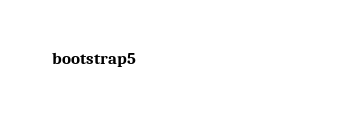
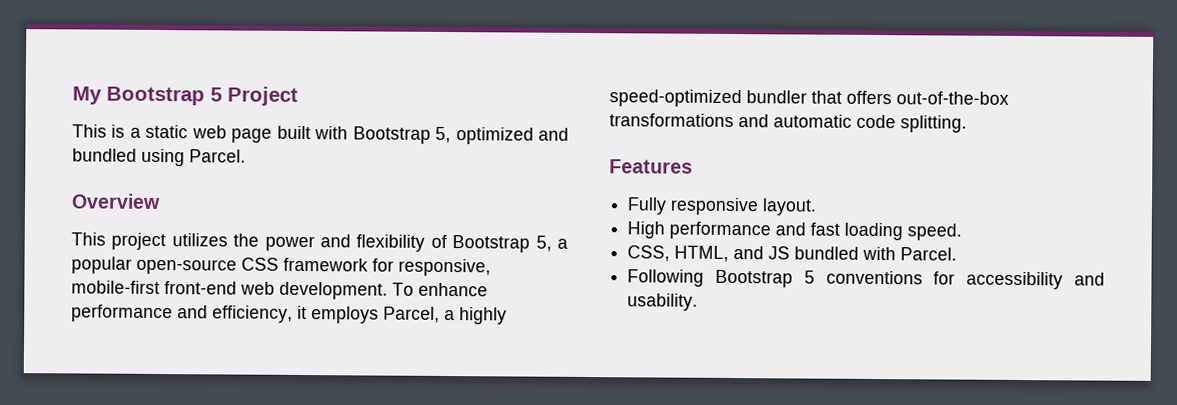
- bootstrap5
+ My Bootstrap 5 Project
+ This is a static web page built with Bootstrap 5, optimized and bundled using Parcel.
+ Overview
+ This project utilizes the power and flexibility of Bootstrap 5, a popular open-source CSS framework for responsive, mobile-first front-end web development. To enhance performance and efficiency, it employs Parcel, a highly speed-optimized bundler that offers out-of-the-box transformations and automatic code splitting.
+ Features
+ Fully responsive layout.
+ High performance and fast loading speed.
+ CSS, HTML, and JS bundled with Parcel.
+ Following Bootstrap 5 conventions for accessibility and usability.

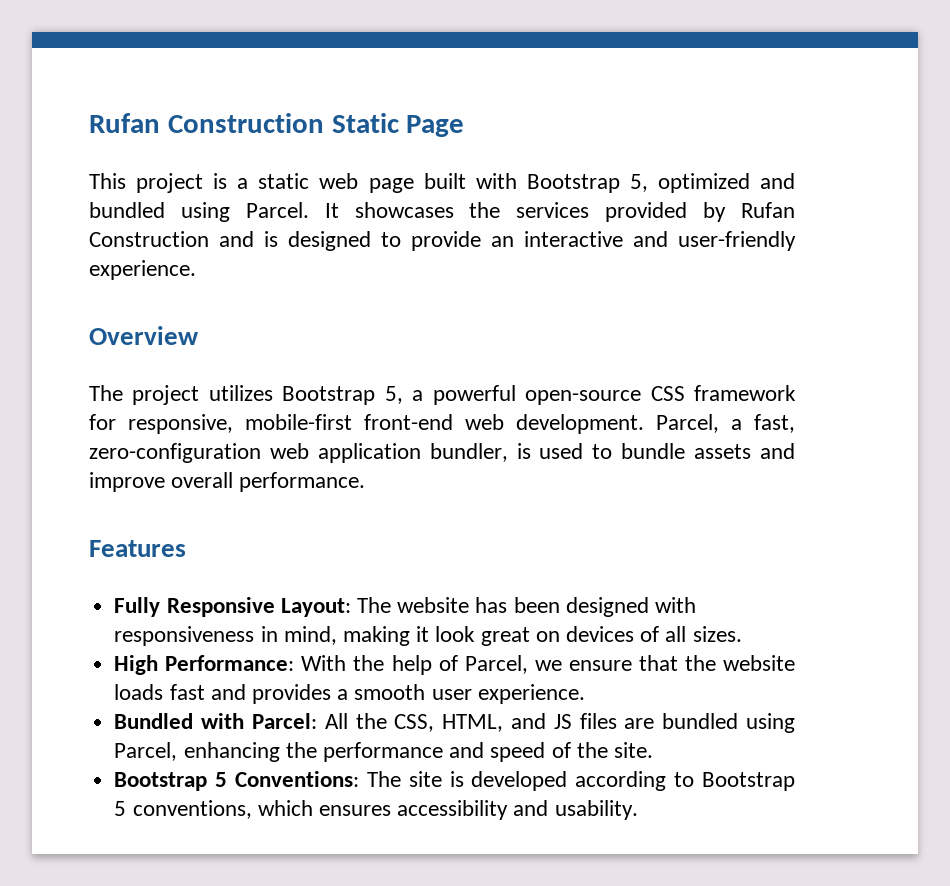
- My Bootstrap 5 Project
- This is a static web page built with Bootstrap 5, optimized and bundled using Parcel.
+ Rufan Construction Static Page
+ This project is a static web page built with Bootstrap 5, optimized and bundled using Parcel. It showcases the services provided by Rufan Construction and is designed to provide an interactive and user-friendly experience.
- This project utilizes the power and flexibility of Bootstrap 5, a popular open-source CSS framework for responsive, mobile-first front-end web development.
+ The project utilizes Bootstrap 5, a powerful open-source CSS framework for responsive, mobile-first front-end web development.
- To enhance performance and efficiency, it employs Parcel, a highly speed-optimized bundler that offers out-of-the-box transformations and automatic code splitting.
+ Parcel, a fast, zero-configuration web application bundler, is used to bundle assets and improve overall performance.
  Features
- Fully responsive layout.
- High performance and fast loading speed.
- CSS, HTML, and JS bundled with Parcel.
- Following Bootstrap 5 conventions for accessibility and usability.
+ Fully Responsive Layout: The website has been designed with responsiveness in mind, making it look great on devices of all sizes.
+ High Performance: With the help of Parcel, we ensure that the website loads fast and provides a smooth user experience.
+ Bundled with Parcel: All the CSS, HTML, and JS files are bundled using Parcel, enhancing the performance and speed of the site.
+ Bootstrap 5 Conventions: The site is developed according to Bootstrap 5 conventions, which ensures accessibility and usability.

